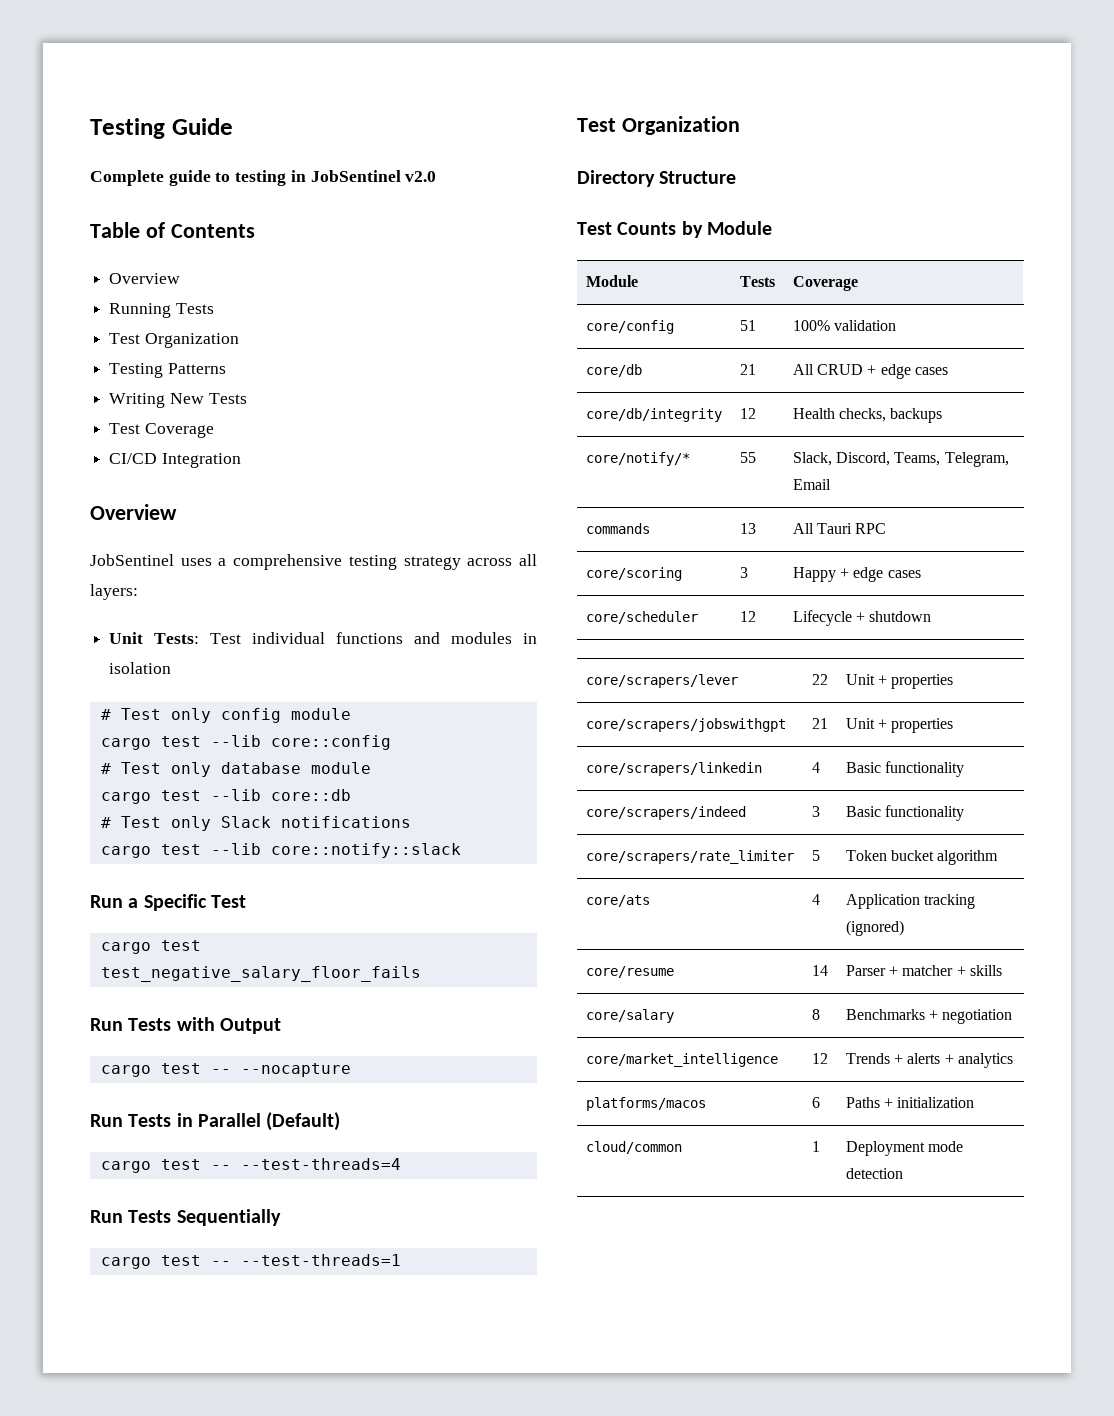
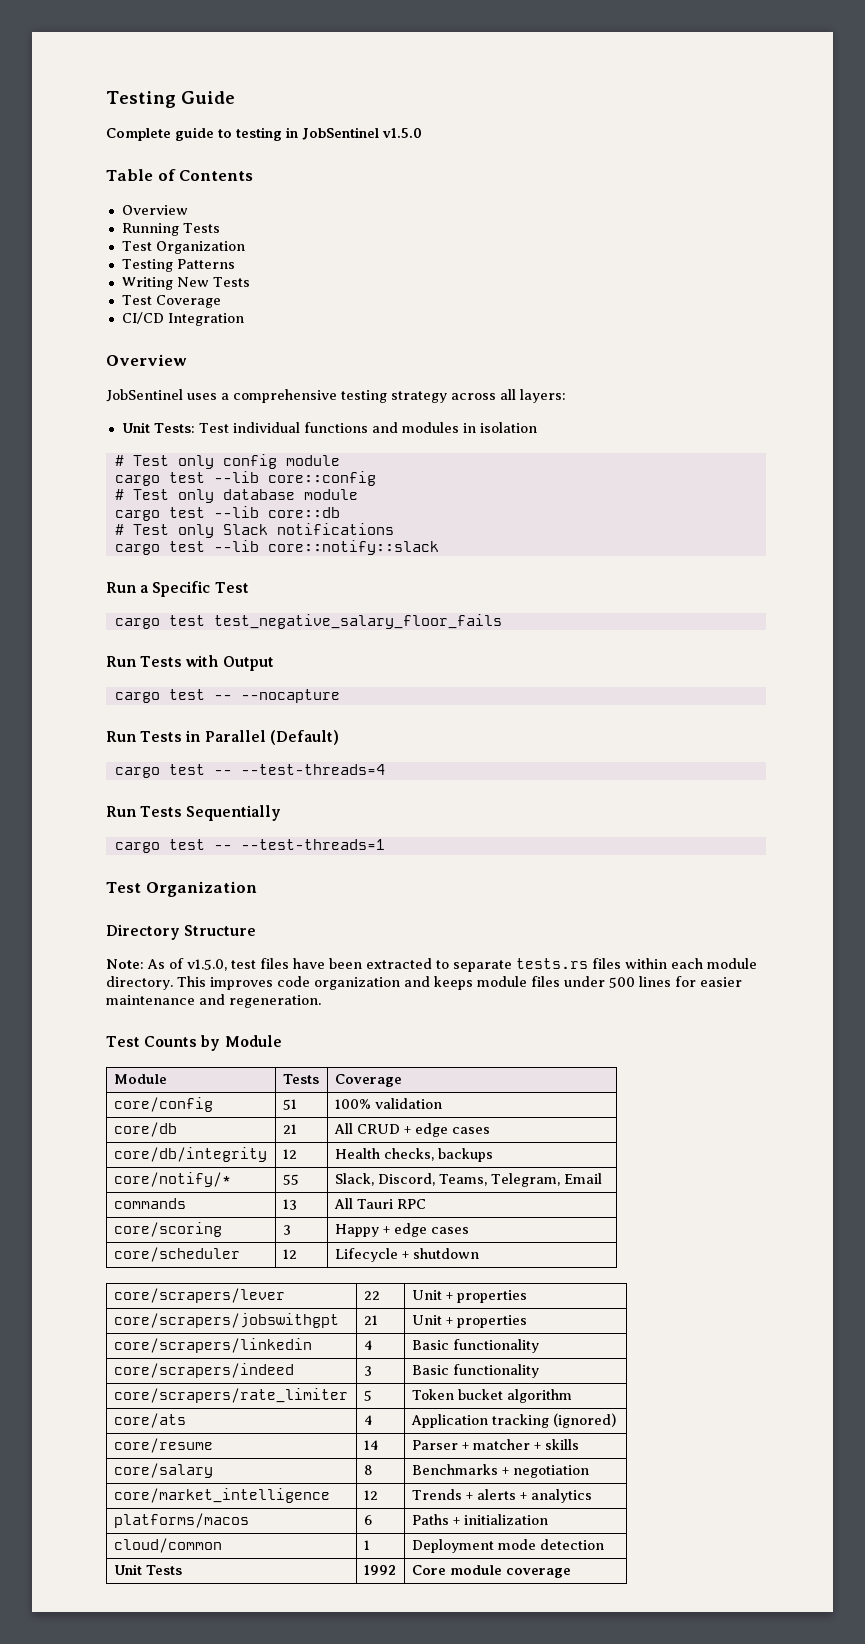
- Complete guide to testing in JobSentinel v2.0
+ Complete guide to testing in JobSentinel v1.5.0
+ Note: As of v1.5.0, test files have been extracted to separate tests.rs files within each module directory. This improves code organization and keeps module files under 500 lines for easier maintenance and regeneration.
+ Unit Tests | 1992 | Core module coverage

